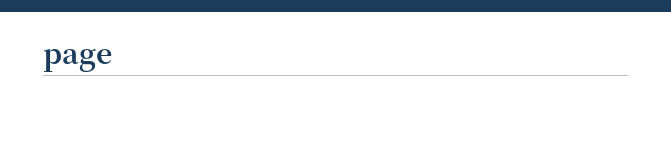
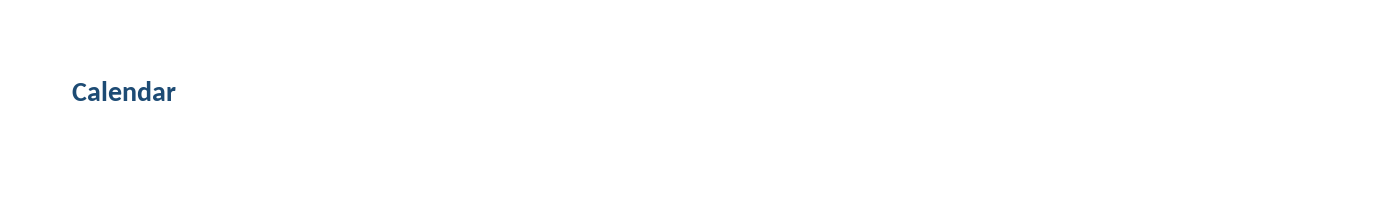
- page
+ Calendar

